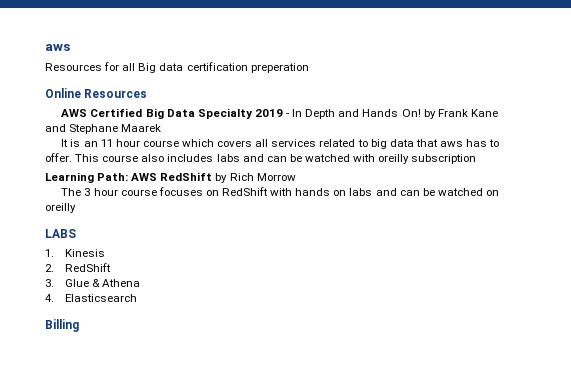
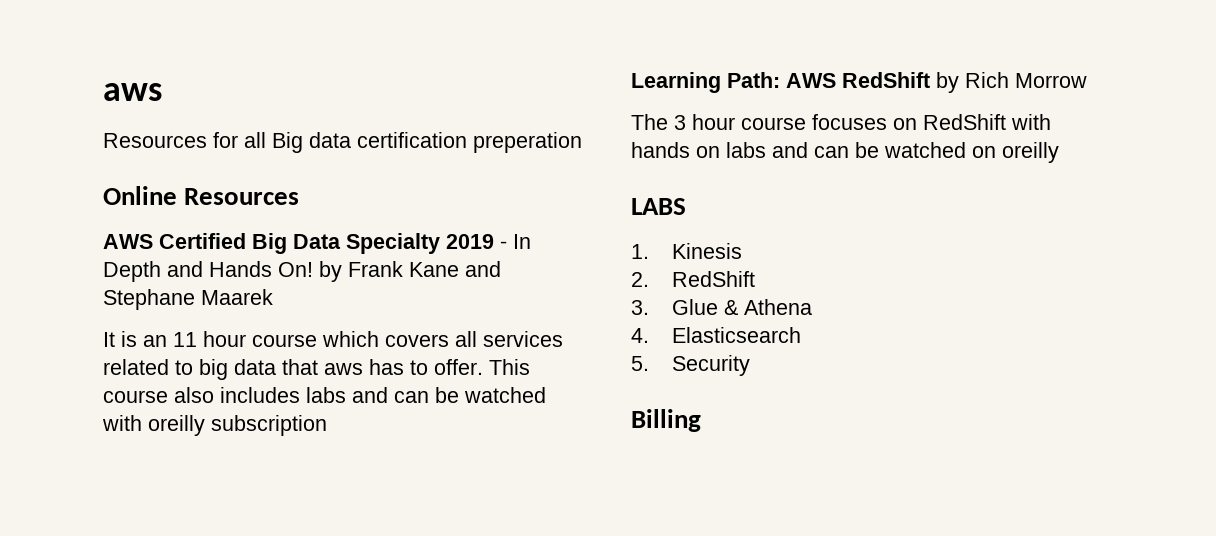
+ 5. Security

